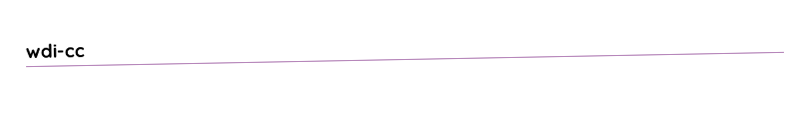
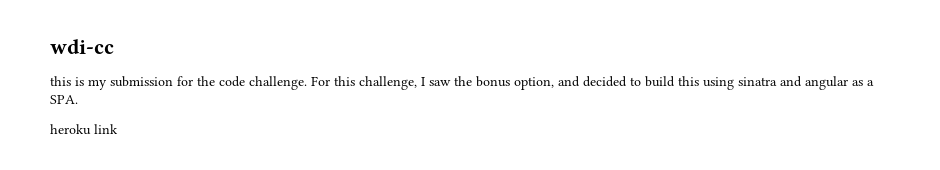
+ this is my submission for the code challenge. For this challenge, I saw the bonus option, and decided to build this using sinatra and angular as a SPA.
+ heroku link

